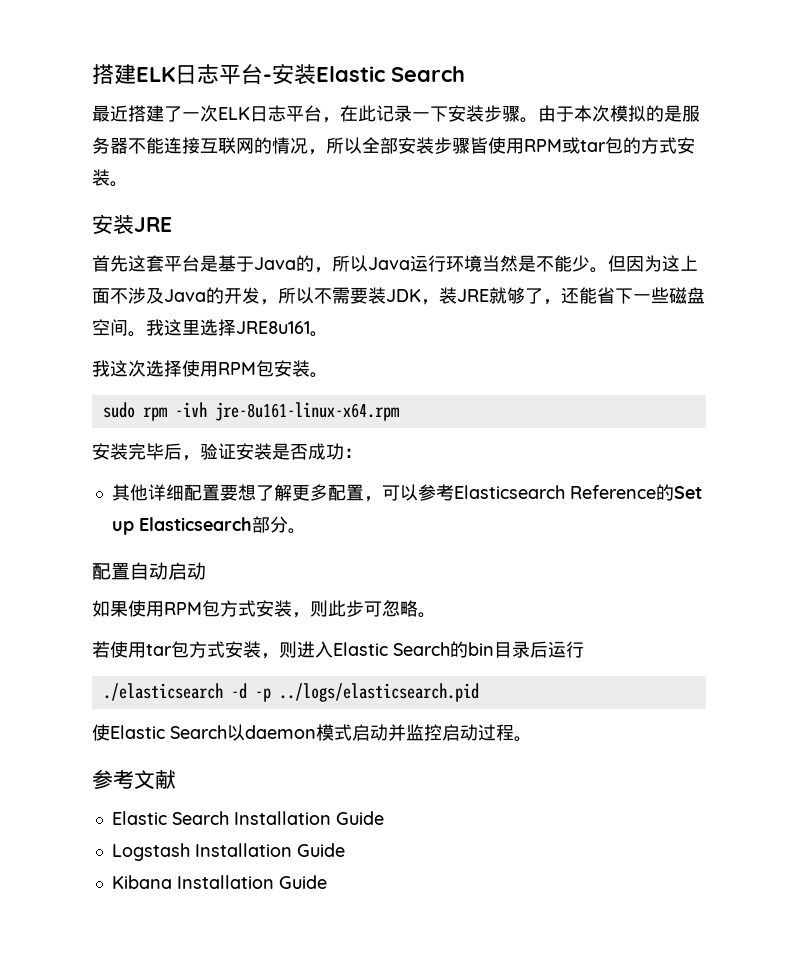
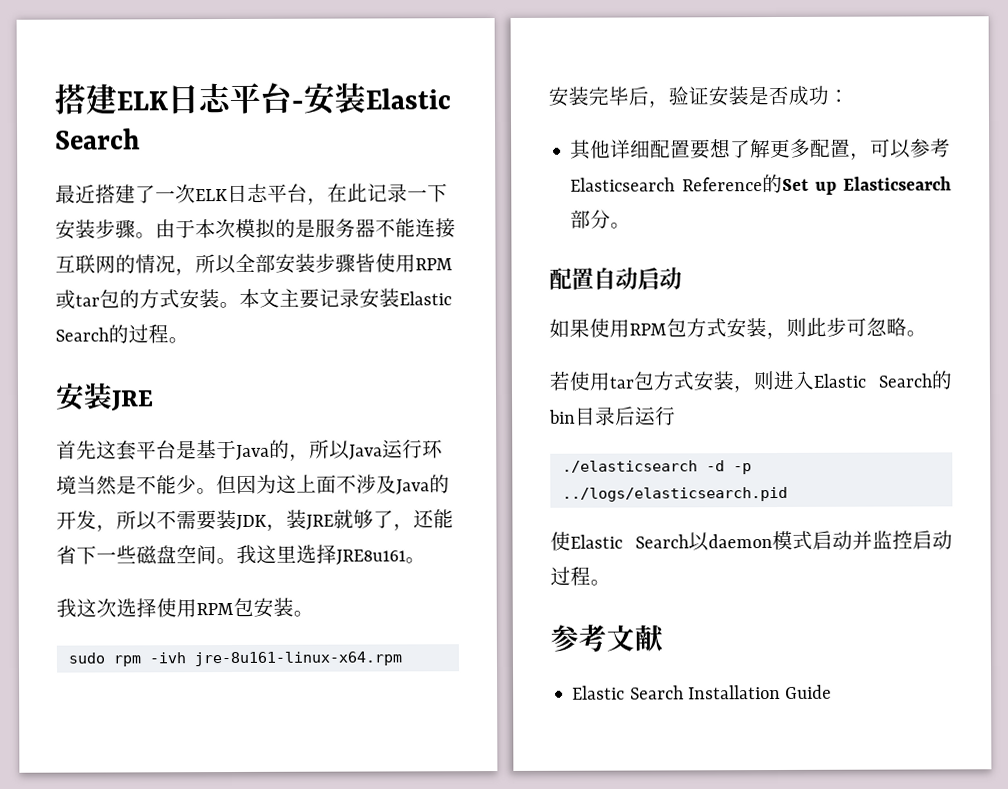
+ 本文主要记录安装Elastic Search的过程。
- Logstash Installation Guide
- Kibana Installation Guide

